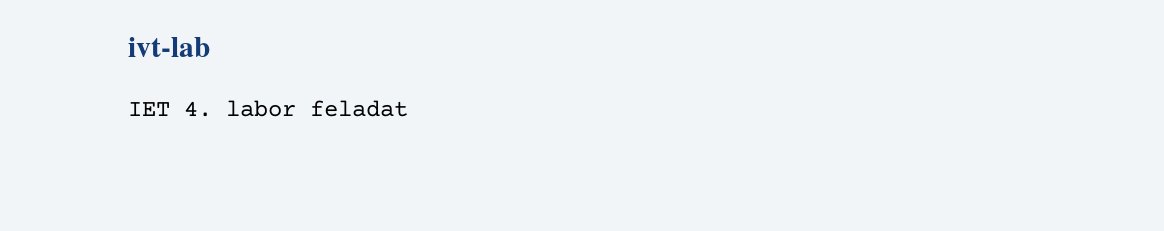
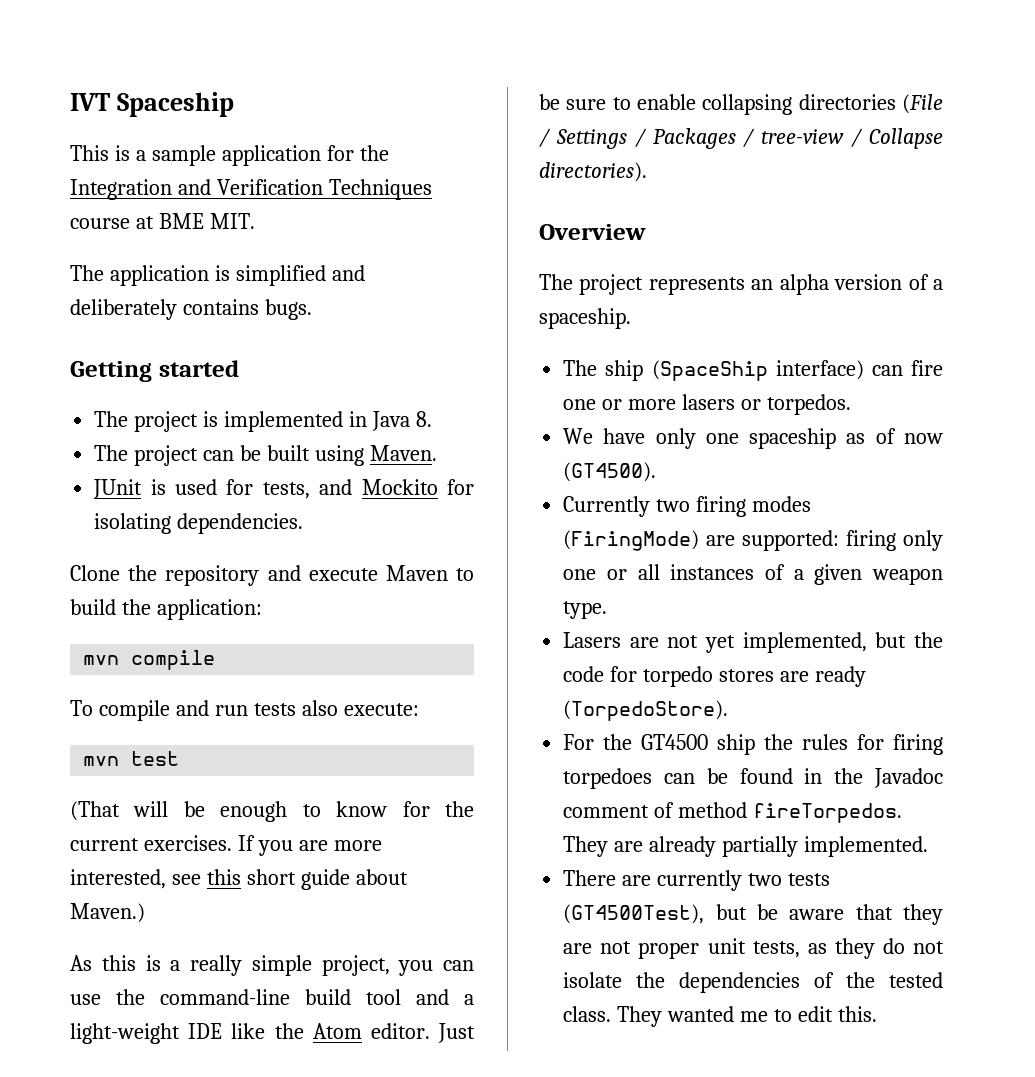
- ivt-lab
- IET 4. labor feladat
+ IVT Spaceship
+ This is a sample application for the Integration and Verification Techniques course at BME MIT.
+ The application is simplified and deliberately contains bugs.
+ Getting started
+ The project is implemented in Java 8.
+ The project can be built using Maven.
+ JUnit is used for tests, and Mockito for isolating dependencies.
+ Clone the repository and execute Maven to build the application:
+ mvn compile
+ To compile and run tests also execute:
+ mvn test
+ (That will be enough to know for the current exercises. If you are more interested, see this short guide about Maven.)
+ As this is a really simple project, you can use the command-line build tool and a light-weight IDE like the Atom editor. Just be sure to enable collapsing directories (File / Settings / Packages / tree-view / Collapse directories).
+ Overview
+ The project represents an alpha version of a spaceship.
+ The ship (SpaceShip interface) can fire one or more lasers or torpedos.
+ We have only one spaceship as of now (GT4500).
+ Currently two firing modes (FiringMode) are supported: firing only one or all instances of a given weapon type.
+ Lasers are not yet implemented, but the code for torpedo stores are ready (TorpedoStore).
+ For the GT4500 ship the rules for firing torpedoes can be found in the Javadoc comment of method fireTorpedos. They are already partially implemented.
+ There are currently two tests (GT4500Test), but be aware that they are not proper unit tests, as they do not isolate the dependencies of the tested class. They wanted me to edit this.

